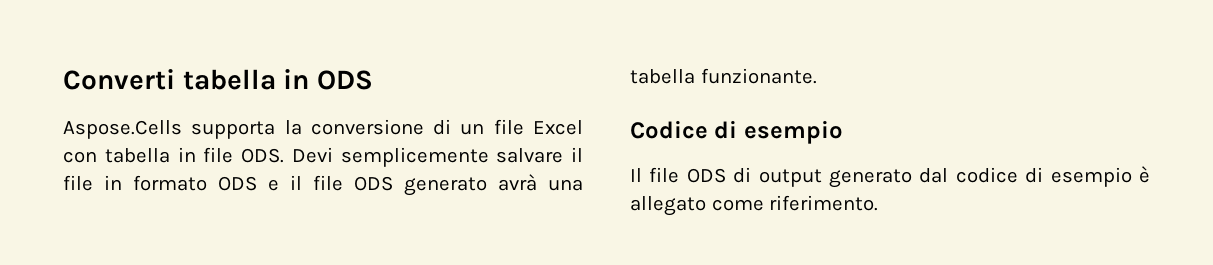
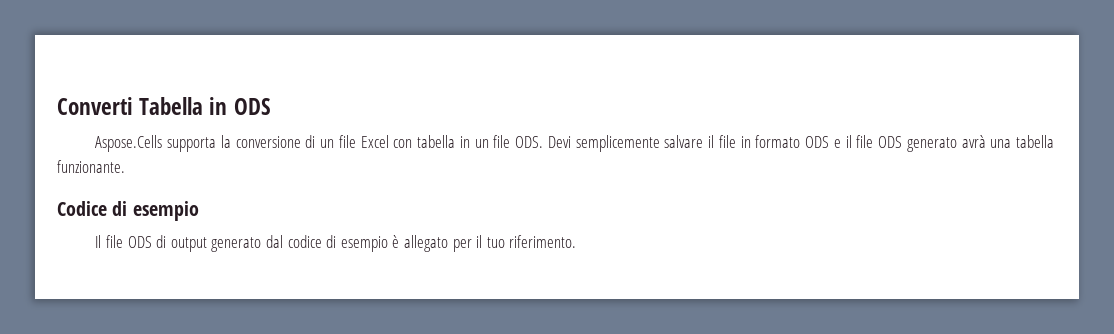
- Converti tabella in ODS
+ Converti Tabella in ODS
- Aspose.Cells supporta la conversione di un file Excel con tabella in file ODS. Devi semplicemente salvare il file in formato ODS e il file ODS generato avrà una tabella funzionante.
+ Aspose.Cells supporta la conversione di un file Excel con tabella in un file ODS. Devi semplicemente salvare il file in formato ODS e il file ODS generato avrà una tabella funzionante.
- Il file ODS di output generato dal codice di esempio è allegato come riferimento.
+ Il file ODS di output generato dal codice di esempio è allegato per il tuo riferimento.

